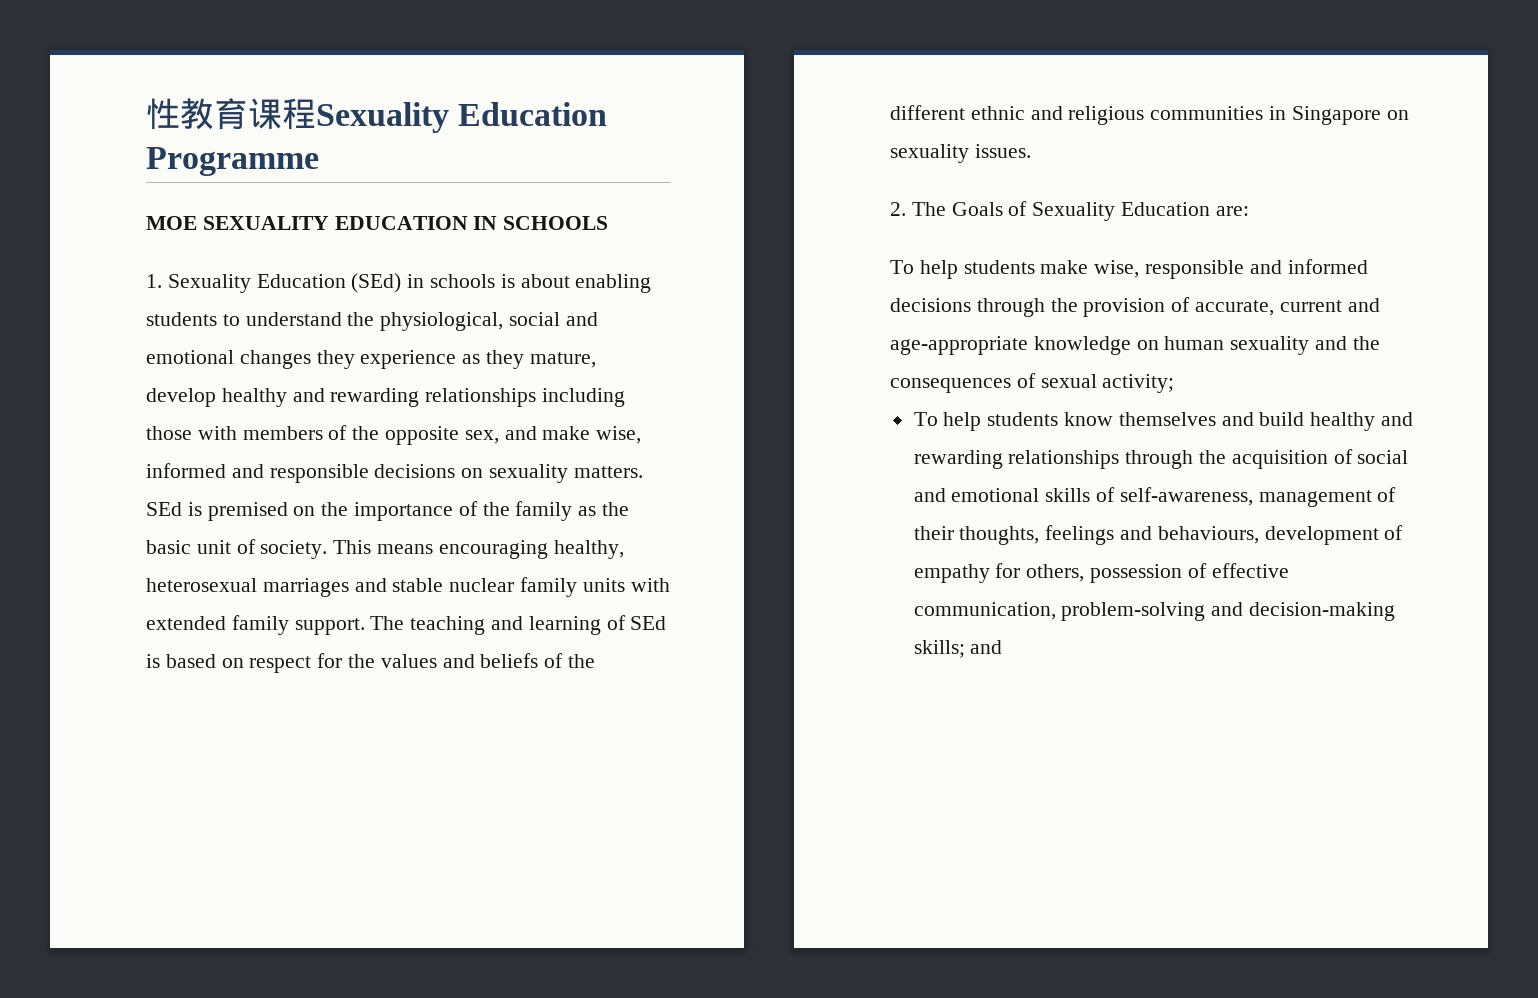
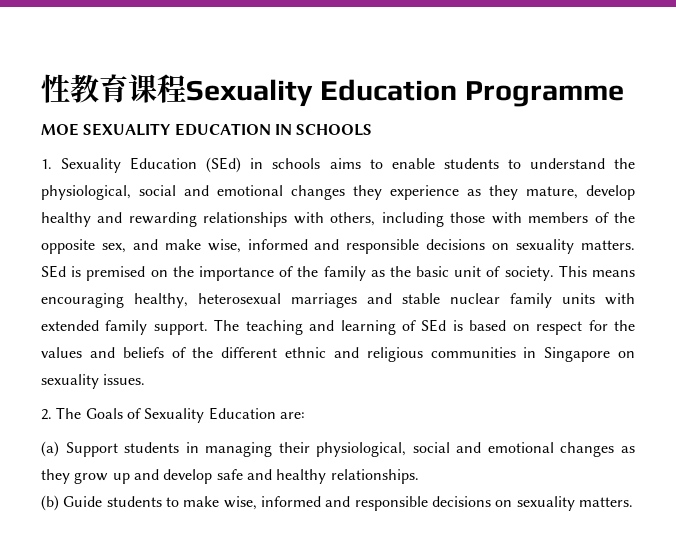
- 1. Sexuality Education (SEd) in schools is about enabling students to understand the physiological, social and emotional changes they experience as they mature, develop healthy and rewarding relationships including those with members of the opposite sex, and make wise, informed and responsible decisions on sexuality matters.
+ 1. Sexuality Education (SEd) in schools aims to enable students to understand the physiological, social and emotional changes they experience as they mature, develop healthy and rewarding relationships with others, including those with members of the opposite sex, and make wise, informed and responsible decisions on sexuality matters.
- To help students make wise, responsible and informed decisions through the provision of accurate, current and age-appropriate knowledge on human sexuality and the consequences of sexual activity;
- To help students know themselves and build healthy and rewarding relationships through the acquisition of social and emotional skills of self-awareness, management of their thoughts, feelings and behaviours, development of empathy for others, possession of effective communication, problem-solving and decision-making skills; and
+ (a) Support students in managing their physiological, social and emotional changes as they grow up and develop safe and healthy relationships.
+ (b) Guide students to make wise, informed and responsible decisions on sexuality matters.

